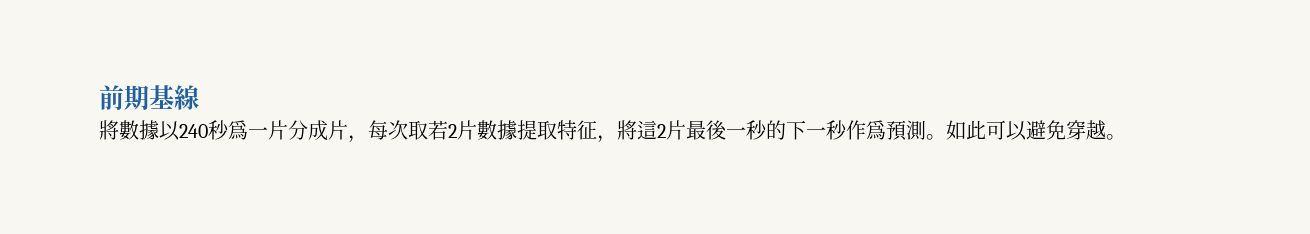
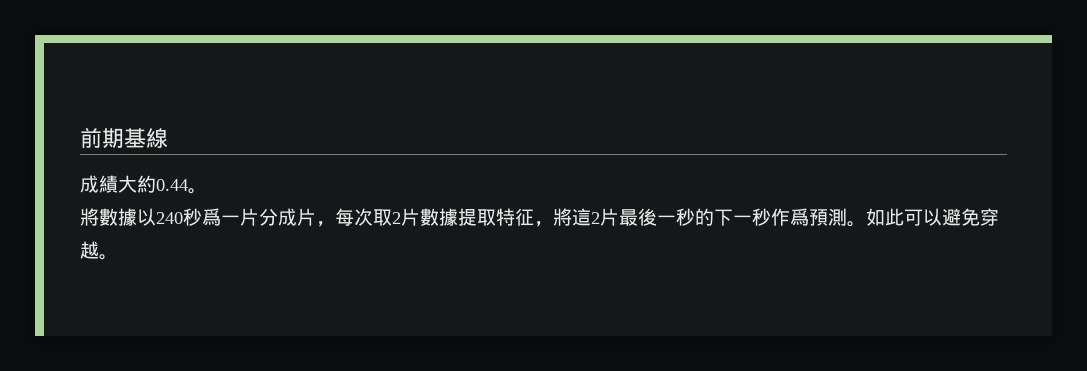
+ 成績大約0.44。
- 將數據以240秒爲一片分成片，每次取若2片數據提取特征，將這2片最後一秒的下一秒作爲預測。
+ 將數據以240秒爲一片分成片，每次取2片數據提取特征，將這2片最後一秒的下一秒作爲預測。

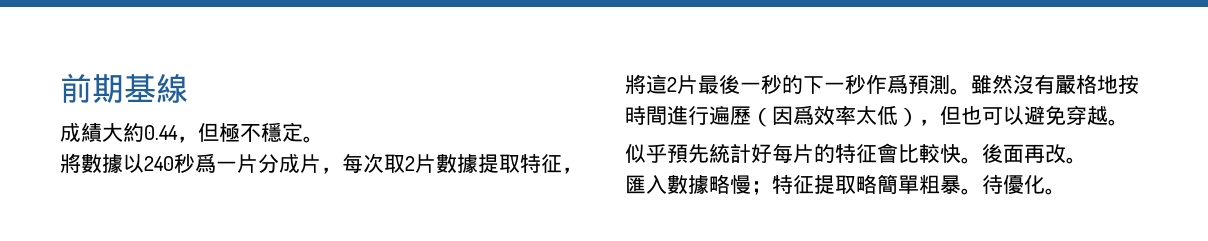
- 成績大約0.44。
+ 成績大約0.44，但極不穩定。
- 如此可以避免穿越。
+ 雖然沒有嚴格地按時間進行遍歷（因爲效率太低），但也可以避免穿越。
+ 似乎預先統計好每片的特征會比較快。後面再改。
+ 匯入數據略慢；特征提取略簡單粗暴。待優化。

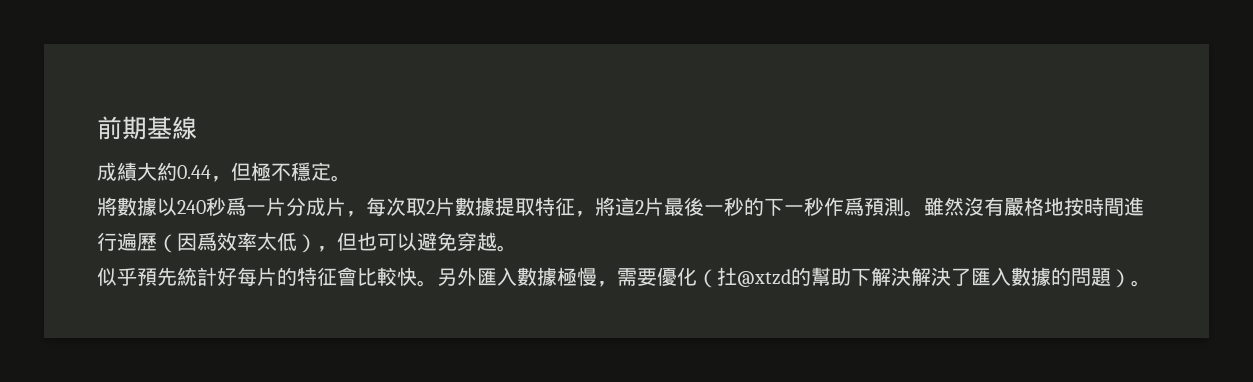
- 後面再改。
- 匯入數據略慢；特征提取略簡單粗暴。待優化。
+ 另外匯入數據極慢，需要優化（扗@xtzd的幫助下解決解決了匯入數據的問題）。

